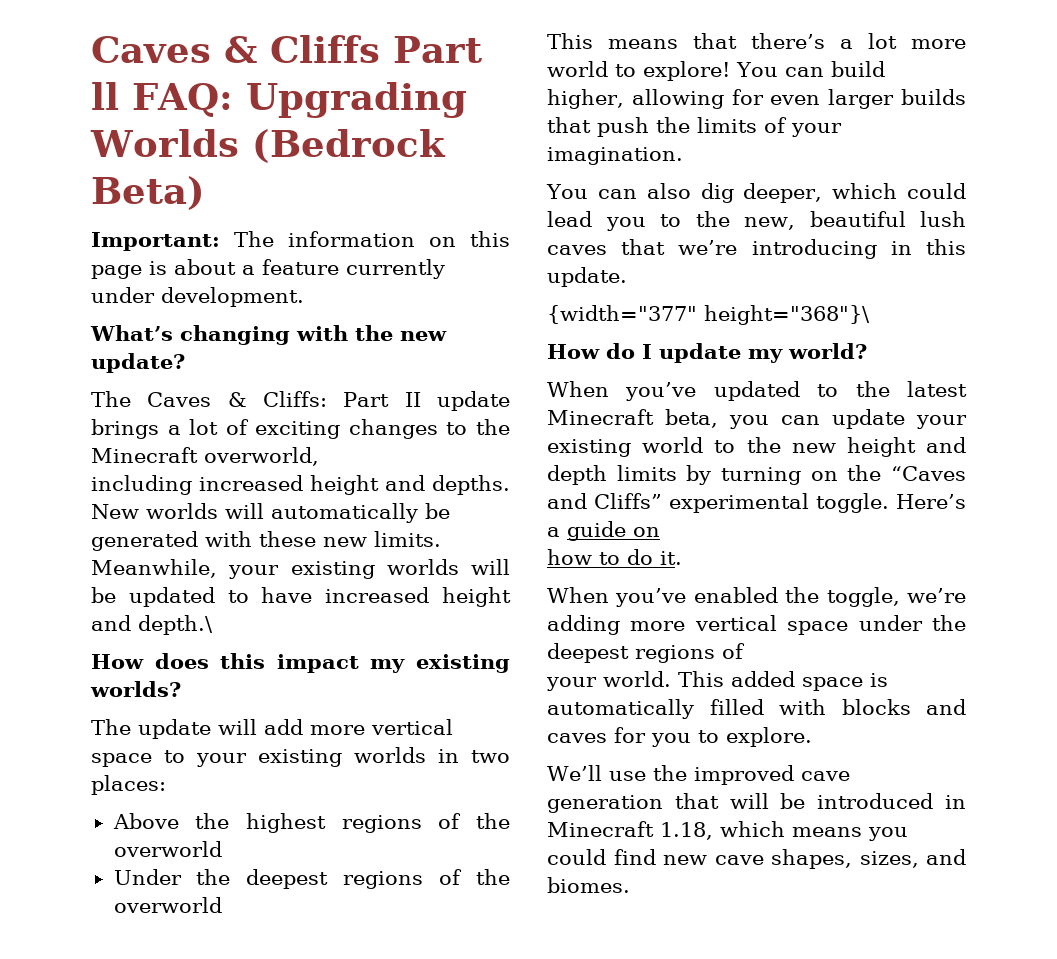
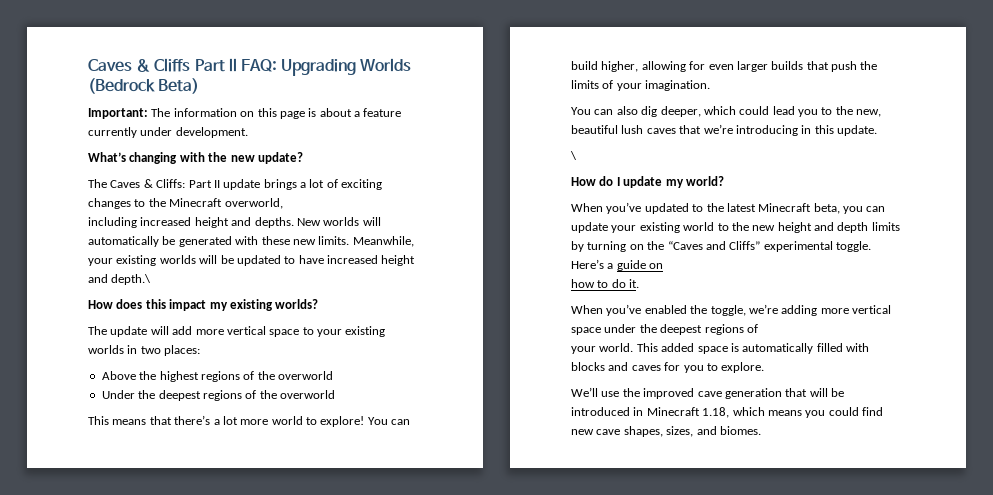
- {width="377" height="368"}\
+ \

